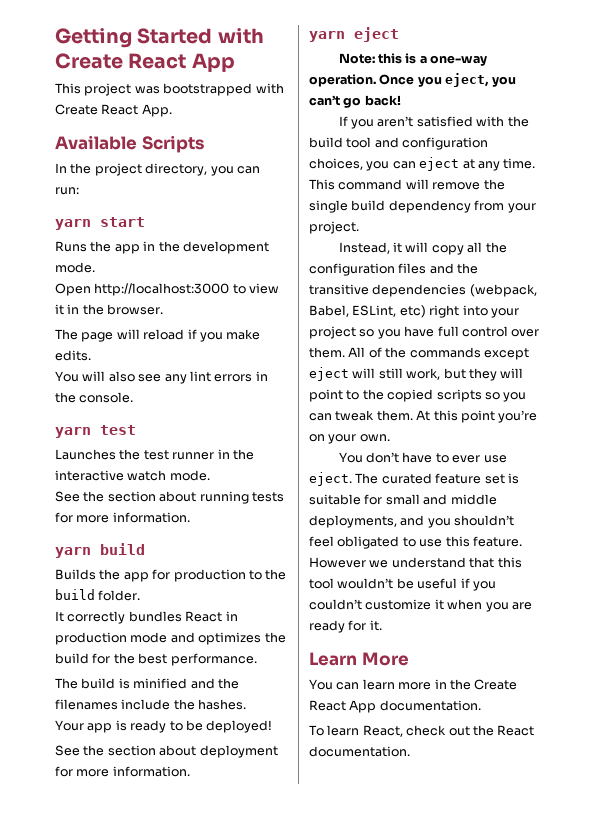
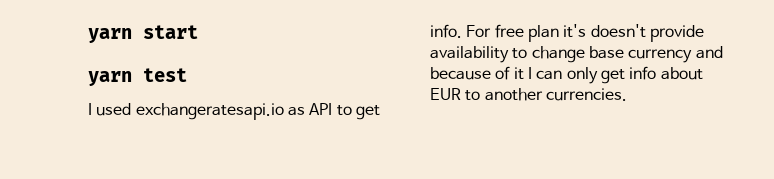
- Getting Started with Create React App
- This project was bootstrapped with Create React App.
- Available Scripts
- In the project directory, you can run:
  yarn start
- Runs the app in the development mode.
- Open http://localhost:3000 to view it in the browser.
- The page will reload if you make edits.
- You will also see any lint errors in the console.
  yarn test
- Launches the test runner in the interactive watch mode.
- See the section about running tests for more information.
- yarn build
- Builds the app for production to the build folder.
- It correctly bundles React in production mode and optimizes the build for the best performance.
- The build is minified and the filenames include the hashes.
- Your app is ready to be deployed!
- See the section about deployment for more information.
- yarn eject
- Note: this is a one-way operation. Once you eject, you can’t go back!
- If you aren’t satisfied with the build tool and configuration choices, you can eject at any time. This command will remove the single build dependency from your project.
- Instead, it will copy all the configuration files and the transitive dependencies (webpack, Babel, ESLint, etc) right into your project so you have full control over them. All of the commands except eject will still work, but they will point to the copied scripts so you can tweak them. At this point you’re on your own.
- You don’t have to ever use eject. The curated feature set is suitable for small and middle deployments, and you shouldn’t feel obligated to use this feature. However we understand that this tool wouldn’t be useful if you couldn’t customize it when you are ready for it.
- Learn More
- You can learn more in the Create React App documentation.
- To learn React, check out the React documentation.
+ I used exchangeratesapi.io as API to get info. For free plan it's doesn't provide availability to change base currency and because of it I can only get info about EUR to another currencies.

